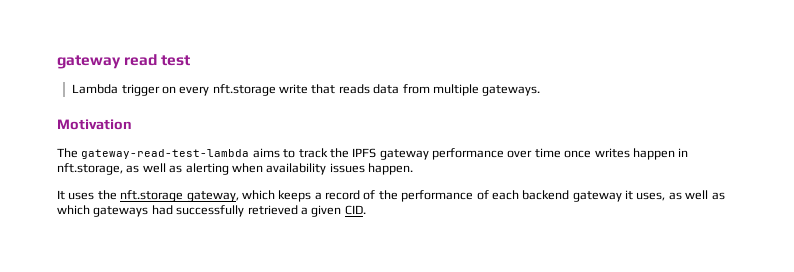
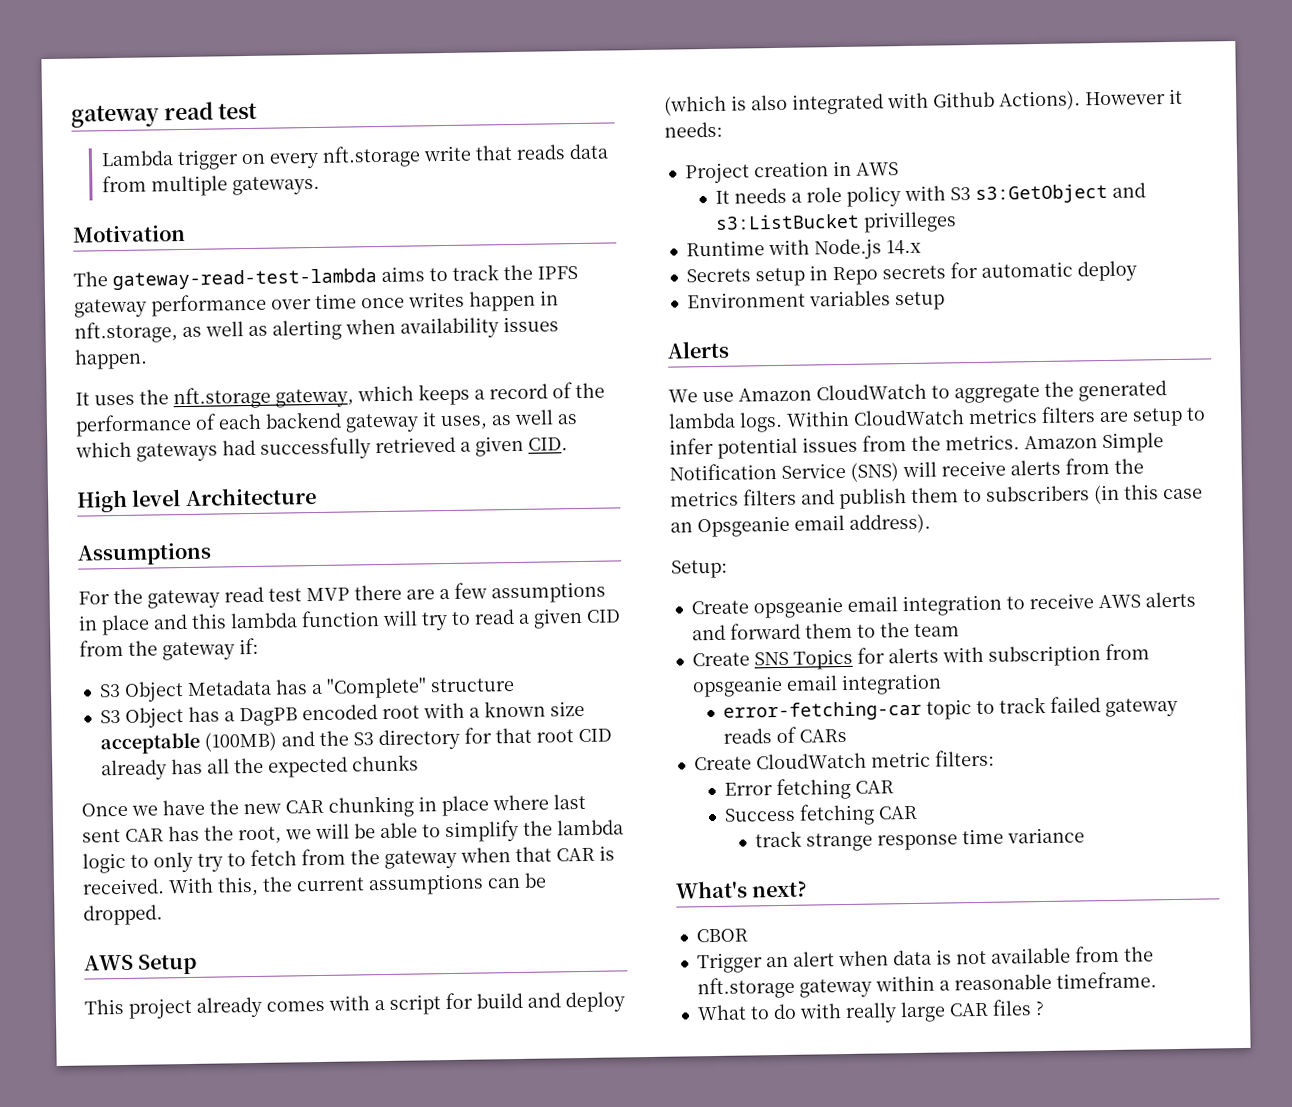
+ High level Architecture
+ Assumptions
+ For the gateway read test MVP there are a few assumptions in place and this lambda function will try to read a given CID from the gateway if:
+ S3 Object Metadata has a "Complete" structure
+ S3 Object has a DagPB encoded root with a known size acceptable (100MB) and the S3 directory for that root CID already has all the expected chunks
+ Once we have the new CAR chunking in place where last sent CAR has the root, we will be able to simplify the lambda logic to only try to fetch from the gateway when that CAR is received. With this, the current assumptions can be dropped.
+ AWS Setup
+ This project already comes with a script for build and deploy (which is also integrated with Github Actions). However it needs:
+ Project creation in AWS
+ It needs a role policy with S3 s3:GetObject and s3:ListBucket privilleges
+ Runtime with Node.js 14.x
+ Secrets setup in Repo secrets for automatic deploy
+ Environment variables setup
+ Alerts
+ We use Amazon CloudWatch to aggregate the generated lambda logs. Within CloudWatch metrics filters are setup to infer potential issues from the metrics. Amazon Simple Notification Service (SNS) will receive alerts from the metrics filters and publish them to subscribers (in this case an Opsgeanie email address).
+ Setup:
+ Create opsgeanie email integration to receive AWS alerts and forward them to the team
+ Create SNS Topics for alerts with subscription from opsgeanie email integration
+ error-fetching-car topic to track failed gateway reads of CARs
+ Create CloudWatch metric filters:
+ Error fetching CAR
+ Success fetching CAR
+ track strange response time variance
+ What's next?
+ CBOR
+ Trigger an alert when data is not available from the nft.storage gateway within a reasonable timeframe.
+ What to do with really large CAR files ?

